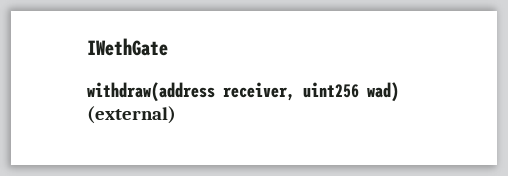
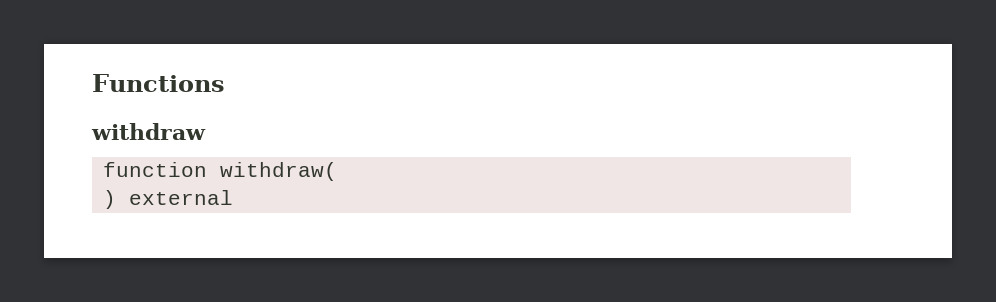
- IWethGate
- withdraw(address receiver, uint256 wad) (external)
+ Functions
+ withdraw
+ function withdraw(
+ ) external

